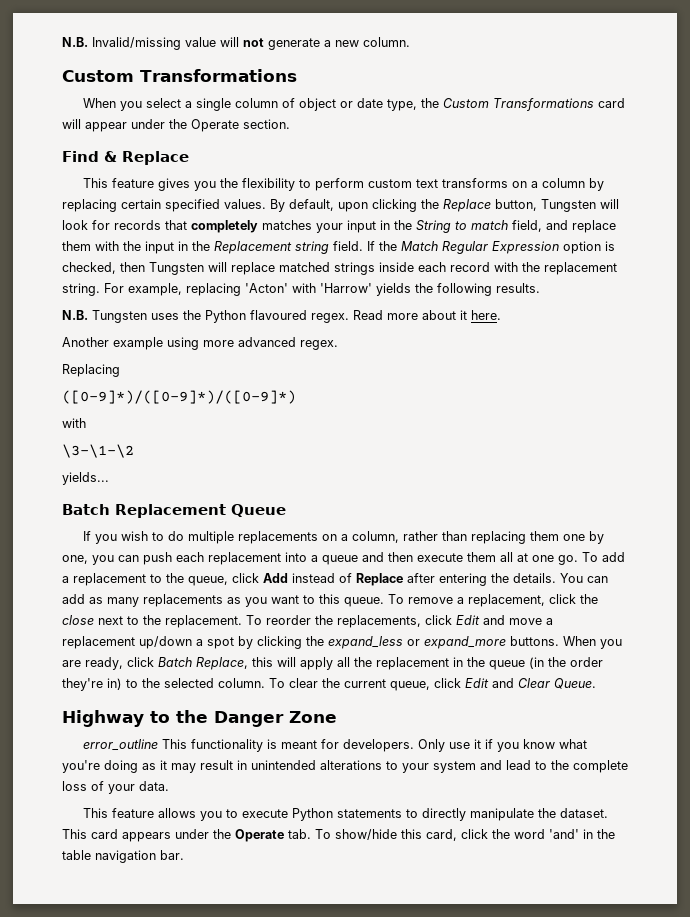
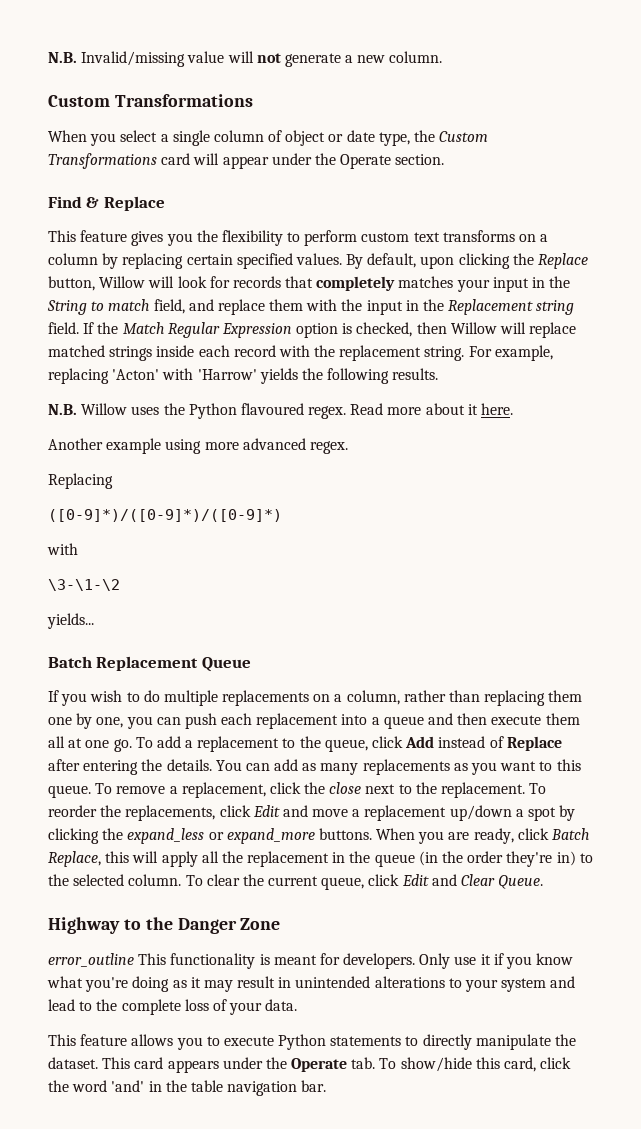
- By default, upon clicking the Replace button, Tungsten will look for records that completely matches your input in the String to match field, and replace them with the input in the Replacement string field.
+ By default, upon clicking the Replace button, Willow will look for records that completely matches your input in the String to match field, and replace them with the input in the Replacement string field.
- If the Match Regular Expression option is checked, then Tungsten will replace matched strings inside each record with the replacement string.
+ If the Match Regular Expression option is checked, then Willow will replace matched strings inside each record with the replacement string.
- N.B. Tungsten uses the Python flavoured regex.
+ N.B. Willow uses the Python flavoured regex.

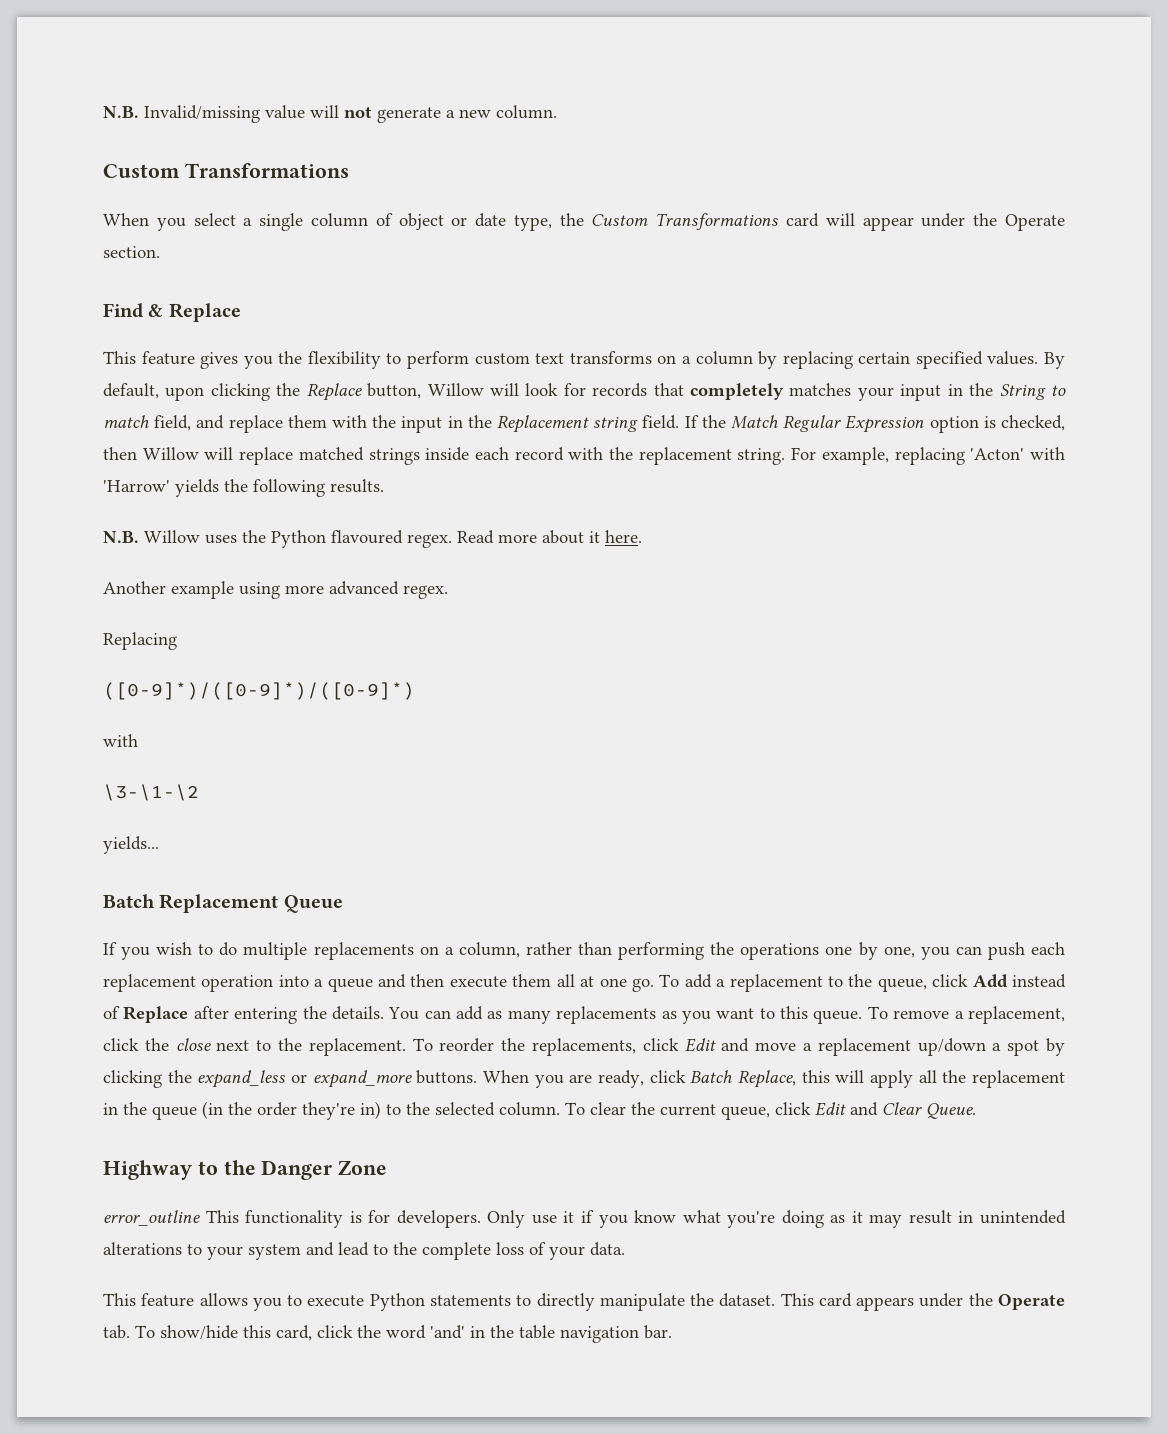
- If you wish to do multiple replacements on a column, rather than replacing them one by one, you can push each replacement into a queue and then execute them all at one go.
+ If you wish to do multiple replacements on a column, rather than performing the operations one by one, you can push each replacement operation into a queue and then execute them all at one go.
- error_outline This functionality is meant for developers.
+ error_outline This functionality is for developers.

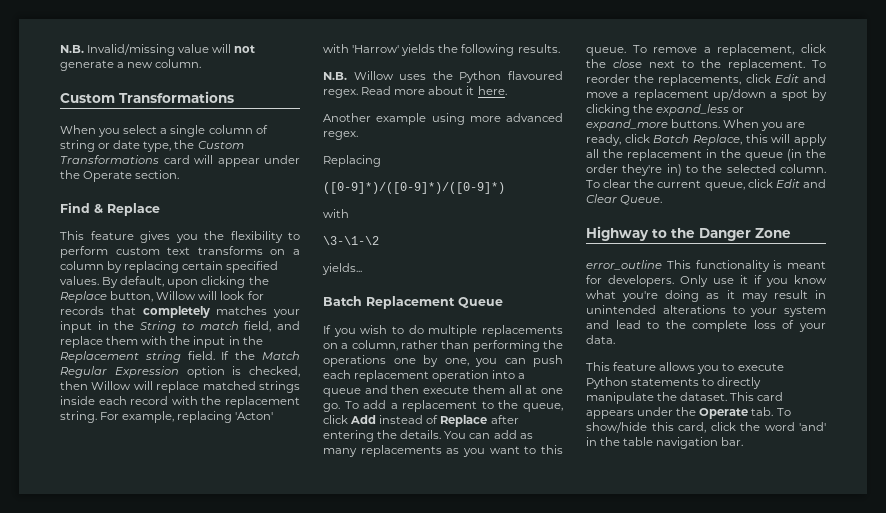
- When you select a single column of object or date type, the Custom Transformations card will appear under the Operate section.
+ When you select a single column of string or date type, the Custom Transformations card will appear under the Operate section.
- error_outline This functionality is for developers.
+ error_outline This functionality is meant for developers.

